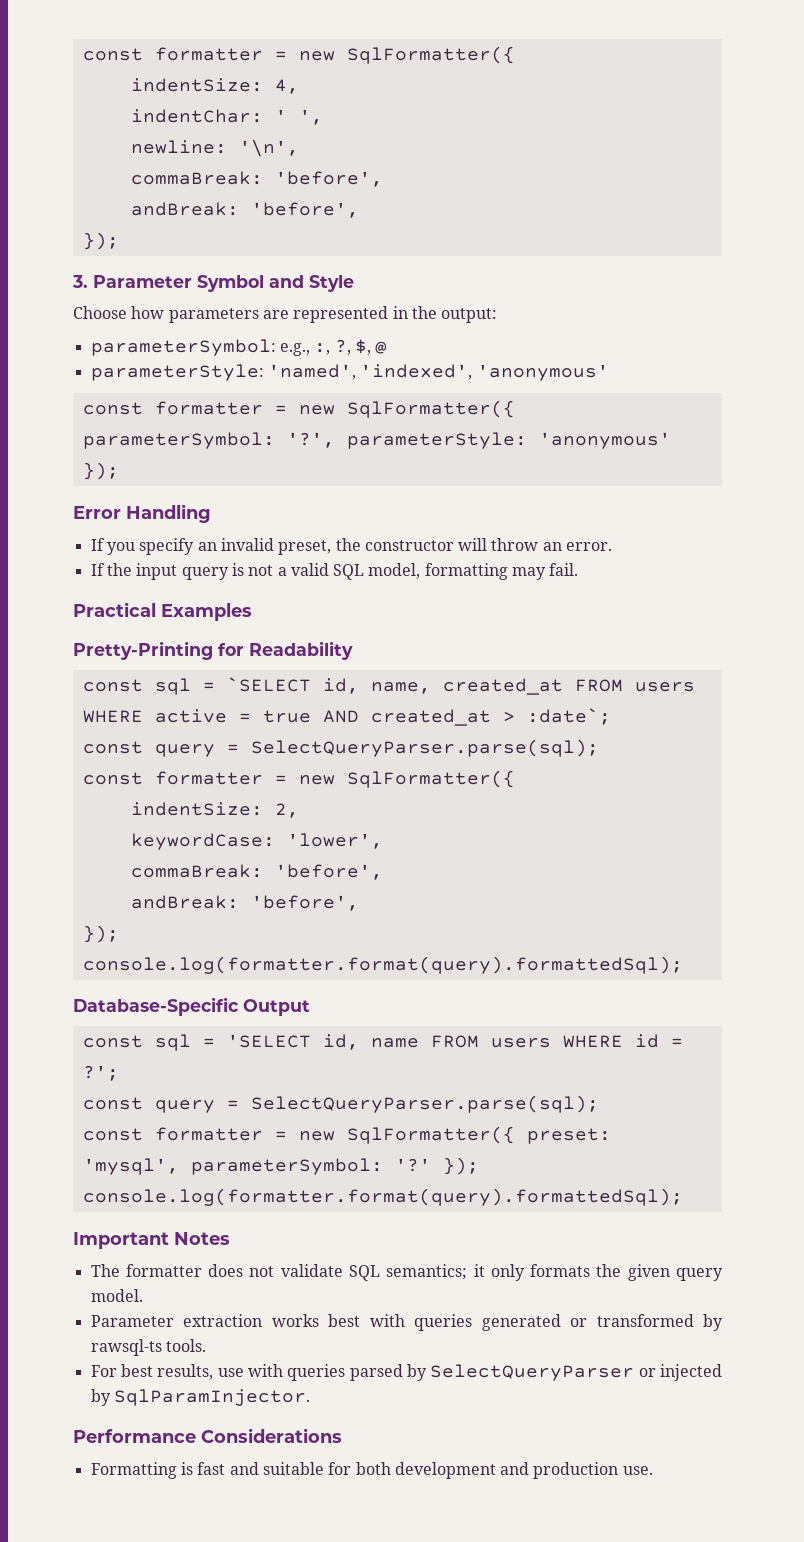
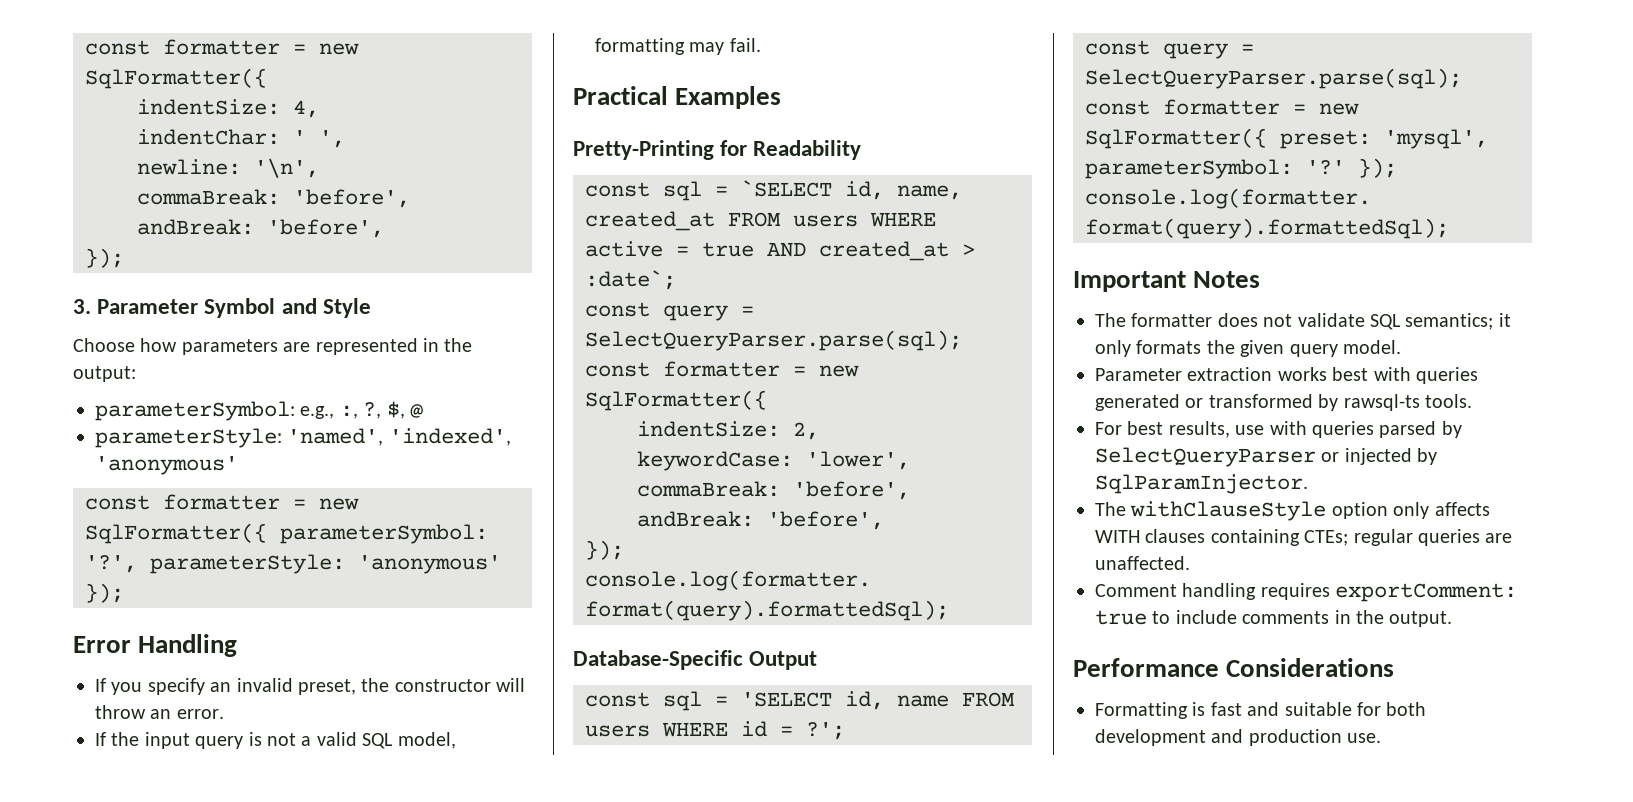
+ The withClauseStyle option only affects WITH clauses containing CTEs; regular queries are unaffected.
+ Comment handling requires exportComment: true to include comments in the output.

